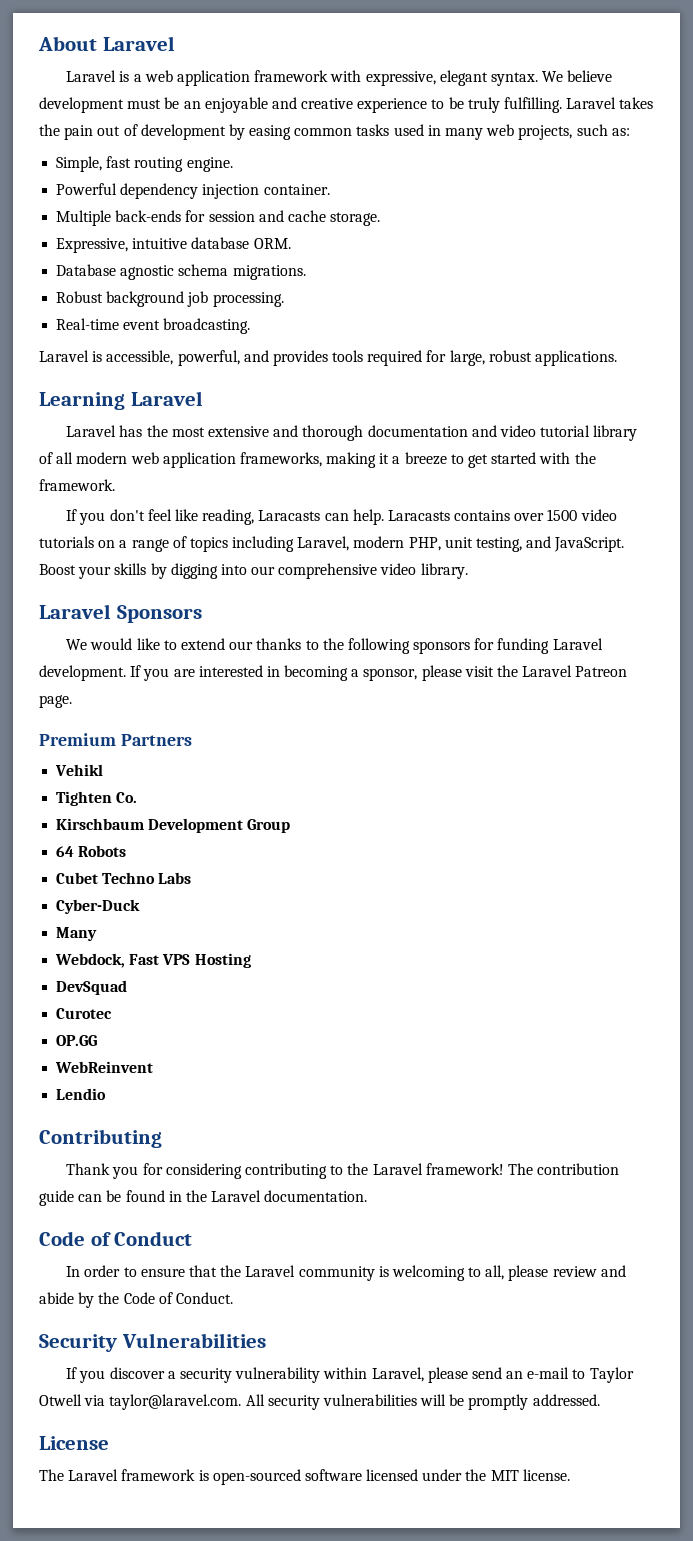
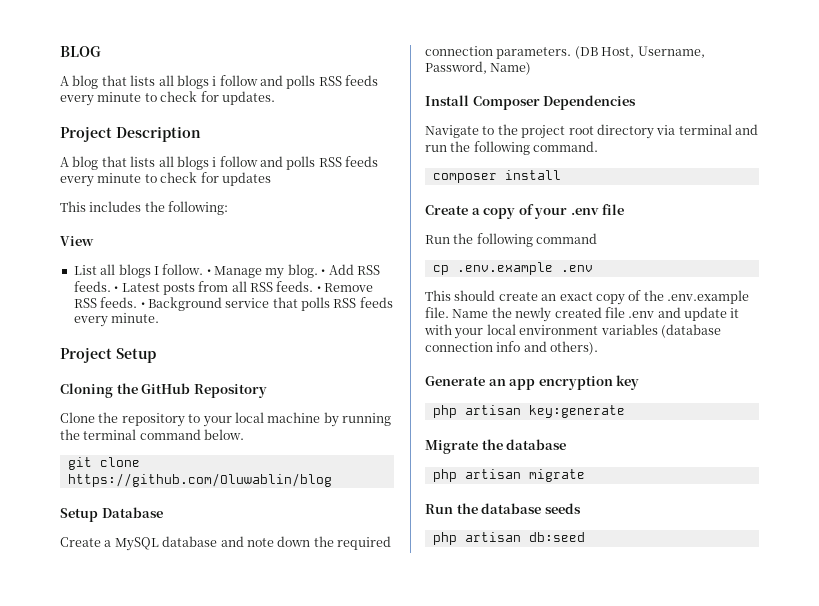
- About Laravel
- Laravel is a web application framework with expressive, elegant syntax. We believe development must be an enjoyable and creative experience to be truly fulfilling. Laravel takes the pain out of development by easing common tasks used in many web projects, such as:
- Simple, fast routing engine.
- Powerful dependency injection container.
- Multiple back-ends for session and cache storage.
- Expressive, intuitive database ORM.
- Database agnostic schema migrations.
- Robust background job processing.
- Real-time event broadcasting.
- Laravel is accessible, powerful, and provides tools required for large, robust applications.
- Learning Laravel
- Laravel has the most extensive and thorough documentation and video tutorial library of all modern web application frameworks, making it a breeze to get started with the framework.
- If you don't feel like reading, Laracasts can help. Laracasts contains over 1500 video tutorials on a range of topics including Laravel, modern PHP, unit testing, and JavaScript. Boost your skills by digging into our comprehensive video library.
- Laravel Sponsors
- We would like to extend our thanks to the following sponsors for funding Laravel development. If you are interested in becoming a sponsor, please visit the Laravel Patreon page.
- Premium Partners
- Vehikl
- Tighten Co.
- Kirschbaum Development Group
- 64 Robots
- Cubet Techno Labs
- Cyber-Duck
- Many
- Webdock, Fast VPS Hosting
- DevSquad
- Curotec
- OP.GG
- WebReinvent
- Lendio
- Contributing
- Thank you for considering contributing to the Laravel framework! The contribution guide can be found in the Laravel documentation.
- Code of Conduct
- In order to ensure that the Laravel community is welcoming to all, please review and abide by the Code of Conduct.
- Security Vulnerabilities
- If you discover a security vulnerability within Laravel, please send an e-mail to Taylor Otwell via taylor@laravel.com. All security vulnerabilities will be promptly addressed.
- License
- The Laravel framework is open-sourced software licensed under the MIT license.
+ BLOG
+ A blog that lists all blogs i follow and polls RSS feeds every minute to check for updates.
+ Project Description
+ A blog that lists all blogs i follow and polls RSS feeds every minute to check for updates
+ This includes the following:
+ View
+ List all blogs I follow. • Manage my blog. • Add RSS feeds. • Latest posts from all RSS feeds. • Remove RSS feeds. • Background service that polls RSS feeds every minute.
+ Project Setup
+ Cloning the GitHub Repository
+ Clone the repository to your local machine by running the terminal command below.
+ git clone https://github.com/Oluwablin/blog
+ Setup Database
+ Create a MySQL database and note down the required connection parameters. (DB Host, Username, Password, Name)
+ Install Composer Dependencies
+ Navigate to the project root directory via terminal and run the following command.
+ composer install
+ Create a copy of your .env file
+ Run the following command
+ cp .env.example .env
+ This should create an exact copy of the .env.example file. Name the newly created file .env and update it with your local environment variables (database connection info and others).
+ Generate an app encryption key
+ php artisan key:generate
+ Migrate the database
+ php artisan migrate
+ Run the database seeds
+ php artisan db:seed

